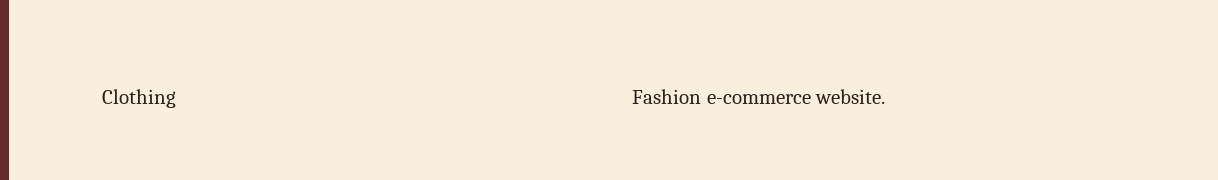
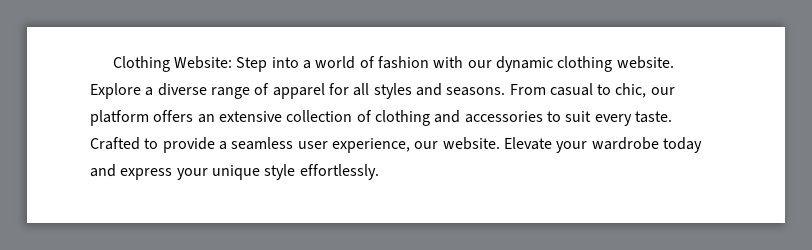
- Clothing
- Fashion e-commerce website.
+ Clothing Website: Step into a world of fashion with our dynamic clothing website. Explore a diverse range of apparel for all styles and seasons. From casual to chic, our platform offers an extensive collection of clothing and accessories to suit every taste. Crafted to provide a seamless user experience, our website. Elevate your wardrobe today and express your unique style effortlessly.

